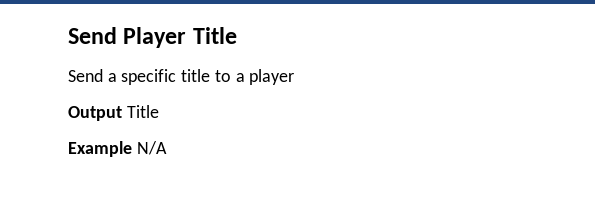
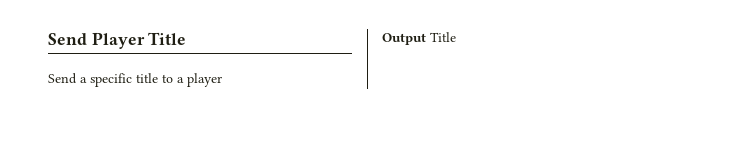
- Example N/A

